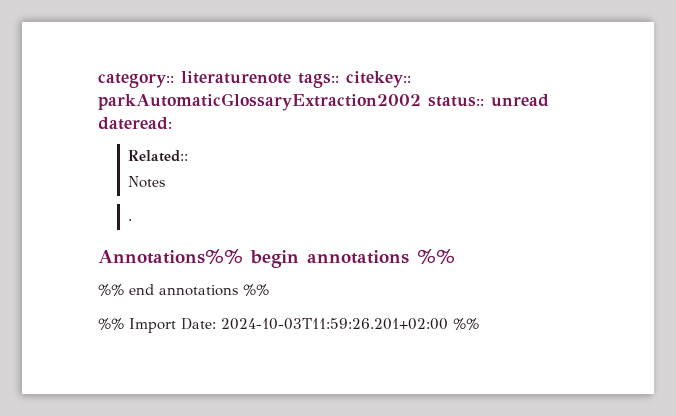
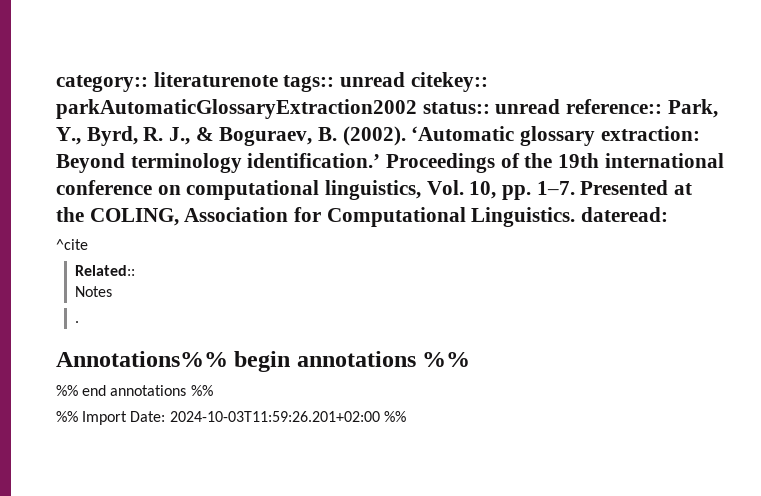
- category:: literaturenote tags:: citekey:: parkAutomaticGlossaryExtraction2002 status:: unread dateread:
+ category:: literaturenote tags:: unread citekey:: parkAutomaticGlossaryExtraction2002 status:: unread reference:: Park, Y., Byrd, R. J., & Boguraev, B. (2002). ‘Automatic glossary extraction: Beyond terminology identification.’ Proceedings of the 19th international conference on computational linguistics, Vol. 10, pp. 1–7. Presented at the COLING, Association for Computational Linguistics. dateread:
+ ^cite

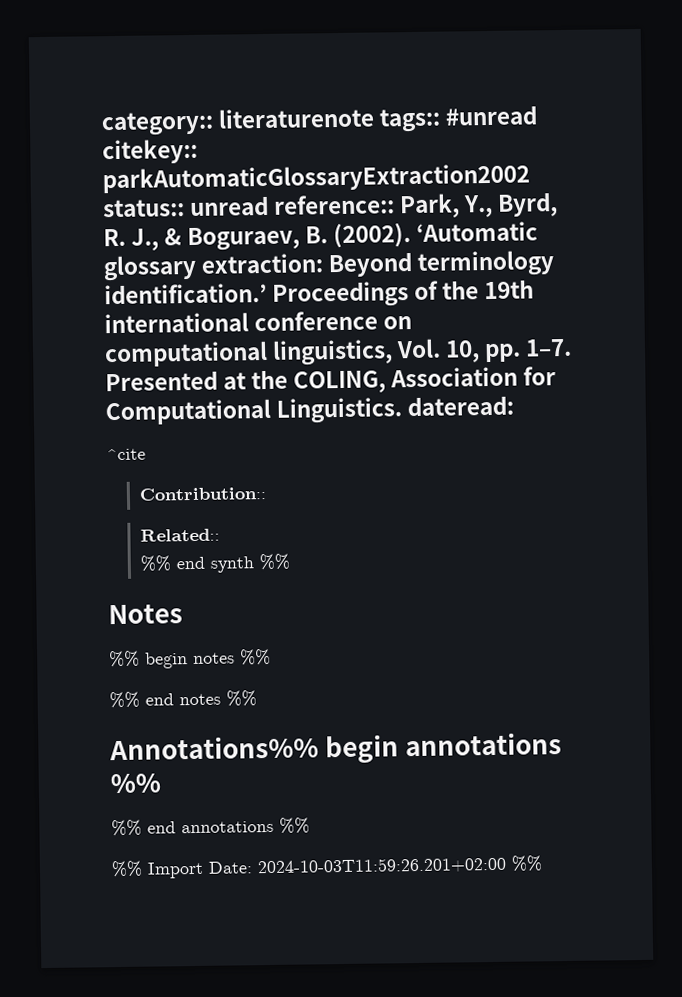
- category:: literaturenote tags:: unread citekey:: parkAutomaticGlossaryExtraction2002 status:: unread reference:: Park, Y., Byrd, R. J., & Boguraev, B. (2002).
+ category:: literaturenote tags:: #unread citekey:: parkAutomaticGlossaryExtraction2002 status:: unread reference:: Park, Y., Byrd, R. J., & Boguraev, B. (2002).
+ Contribution::
+ %% end synth %%
  Notes
- .
+ %% begin notes %%
+ %% end notes %%

